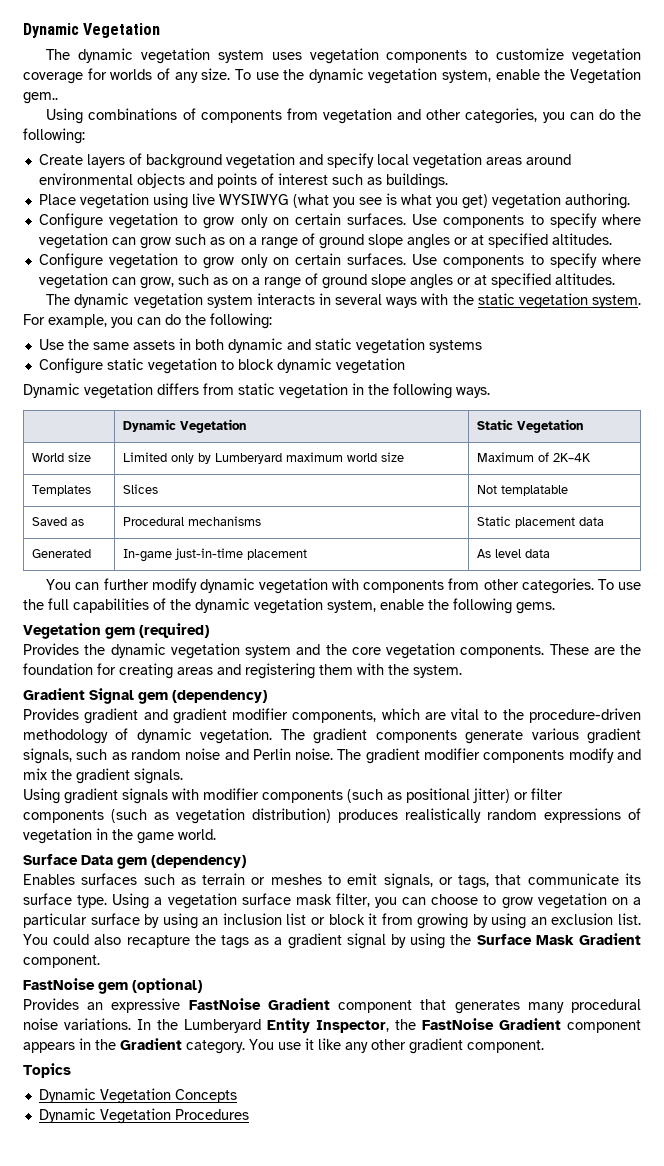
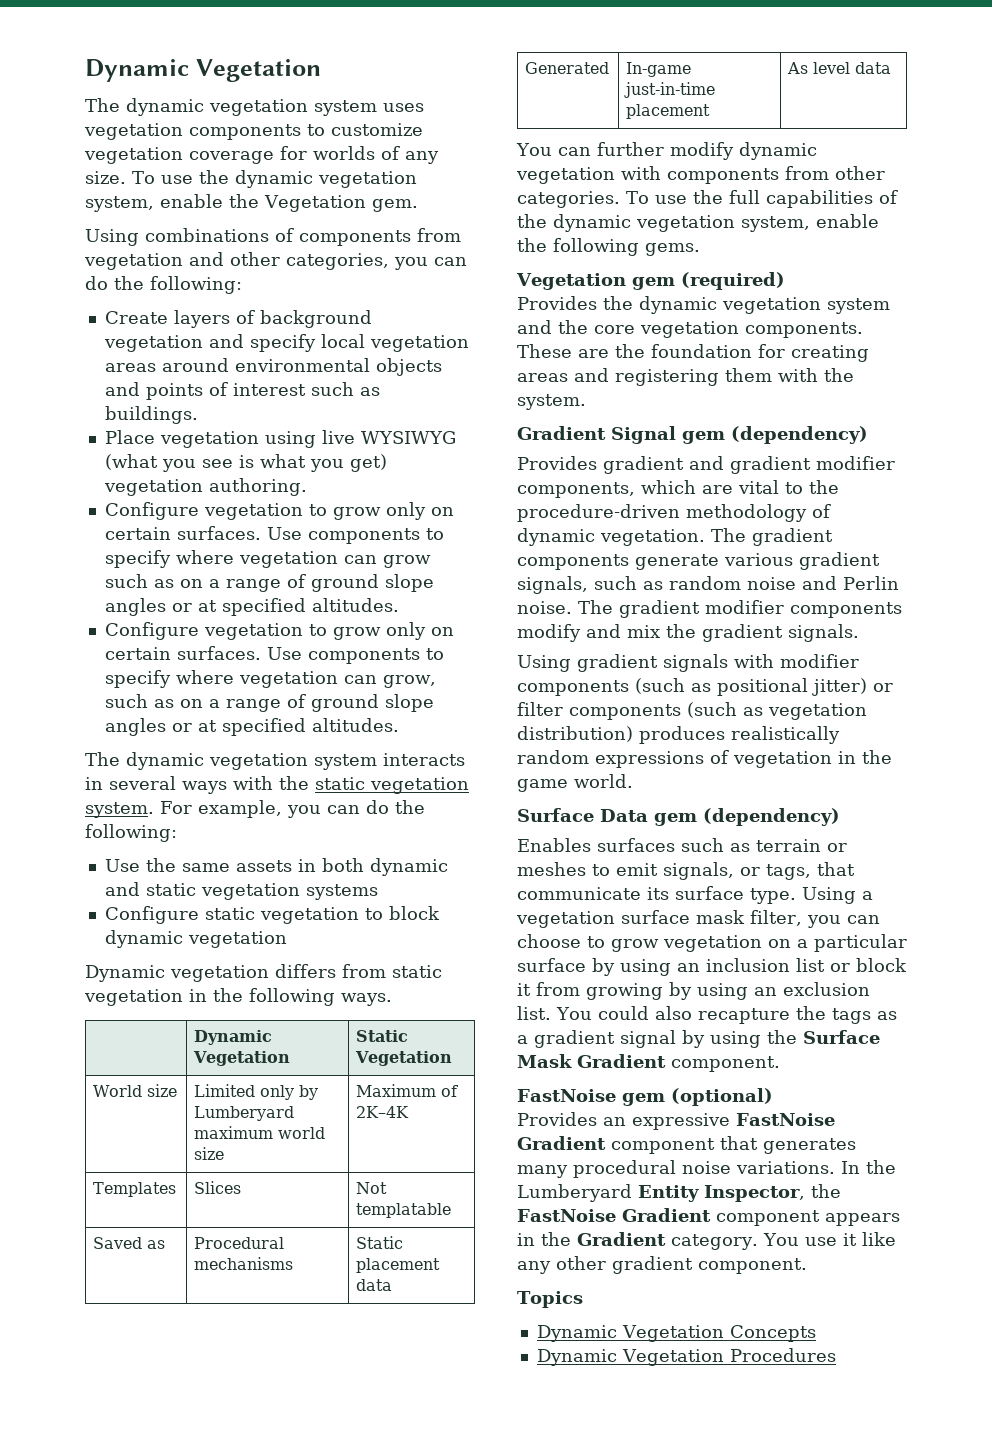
- To use the dynamic vegetation system, enable the Vegetation gem..
+ To use the dynamic vegetation system, enable the Vegetation gem.

